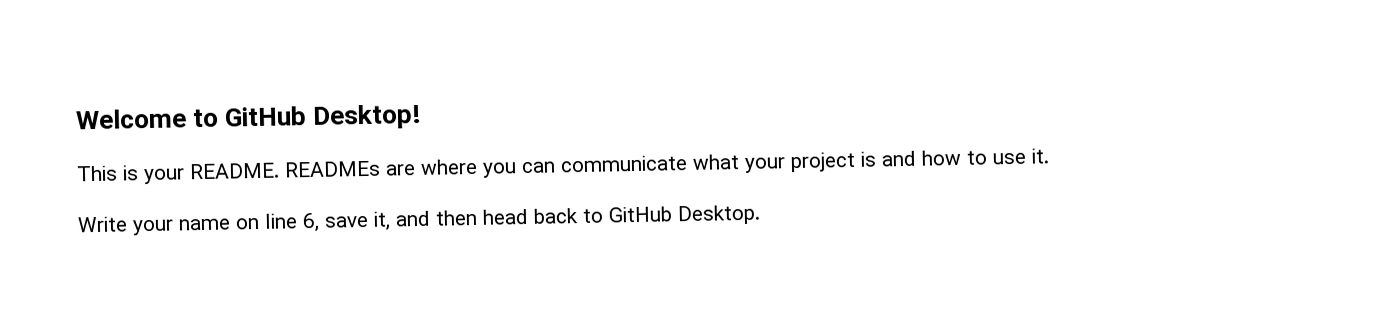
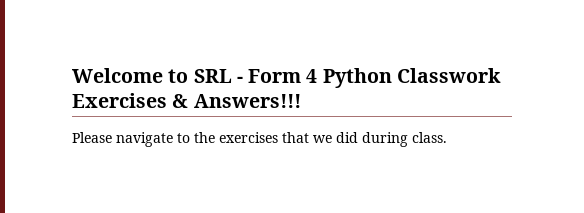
- Welcome to GitHub Desktop!
- This is your README. READMEs are where you can communicate what your project is and how to use it.
- Write your name on line 6, save it, and then head back to GitHub Desktop.
+ Welcome to SRL - Form 4 Python Classwork Exercises & Answers!!!
+ Please navigate to the exercises that we did during class.

